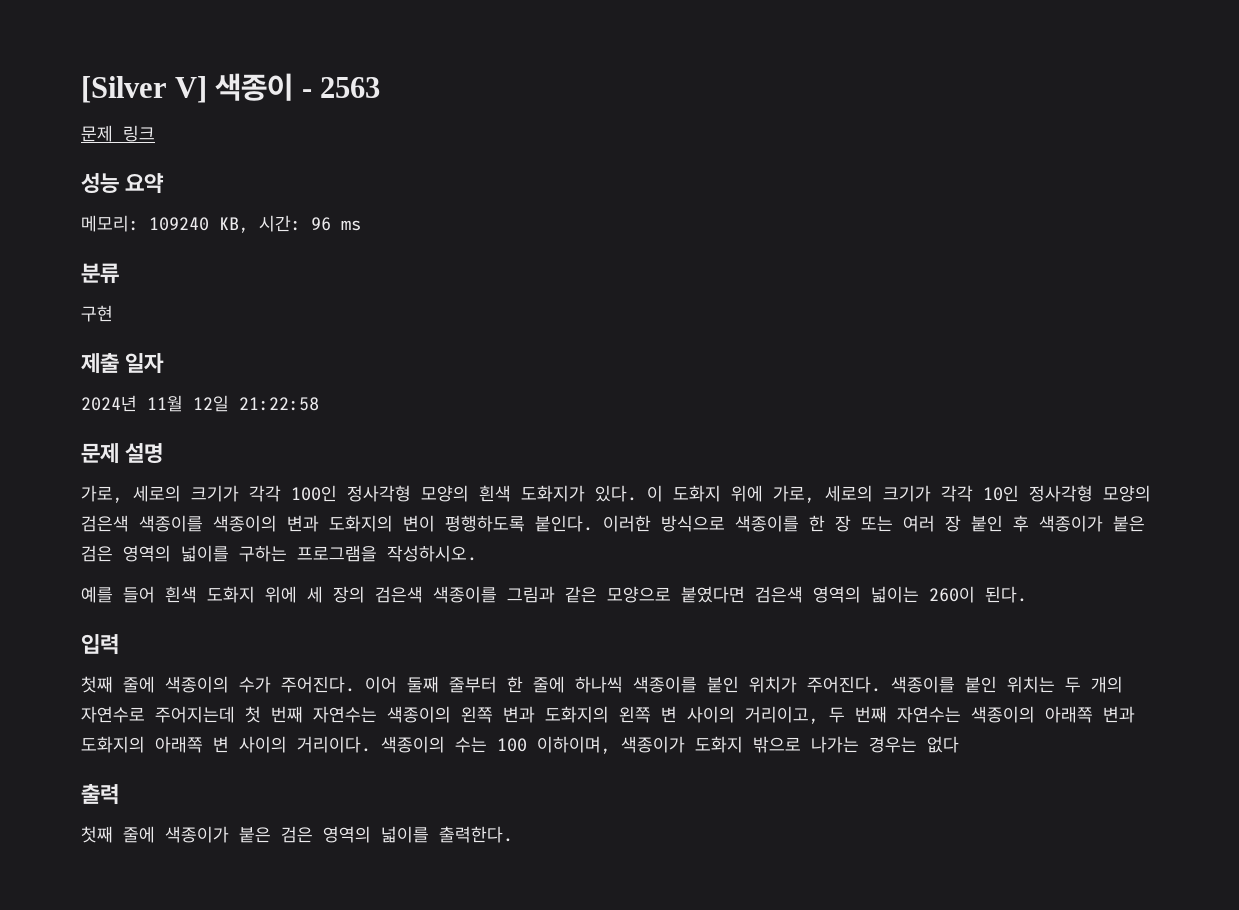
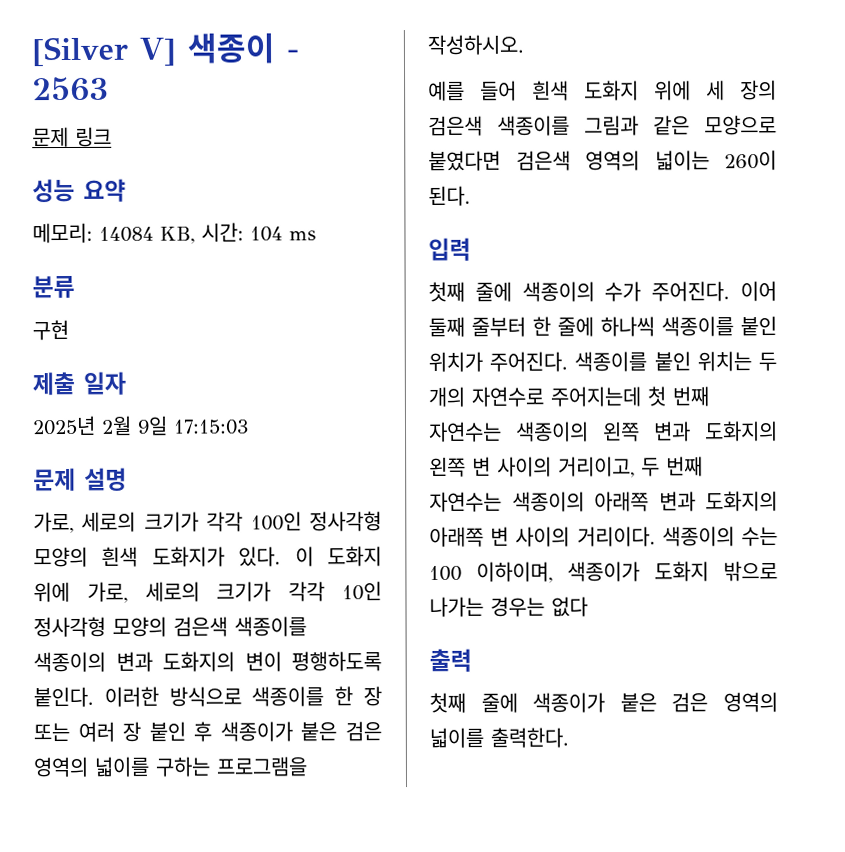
- 메모리: 109240 KB, 시간: 96 ms
+ 메모리: 14084 KB, 시간: 104 ms
- 2024년 11월 12일 21:22:58
+ 2025년 2월 9일 17:15:03

